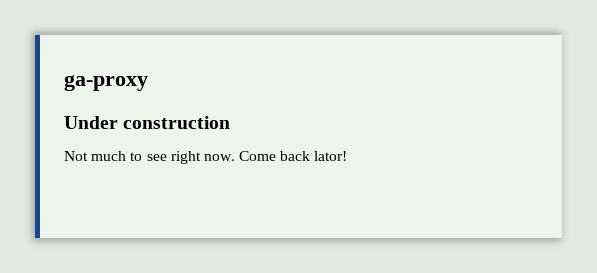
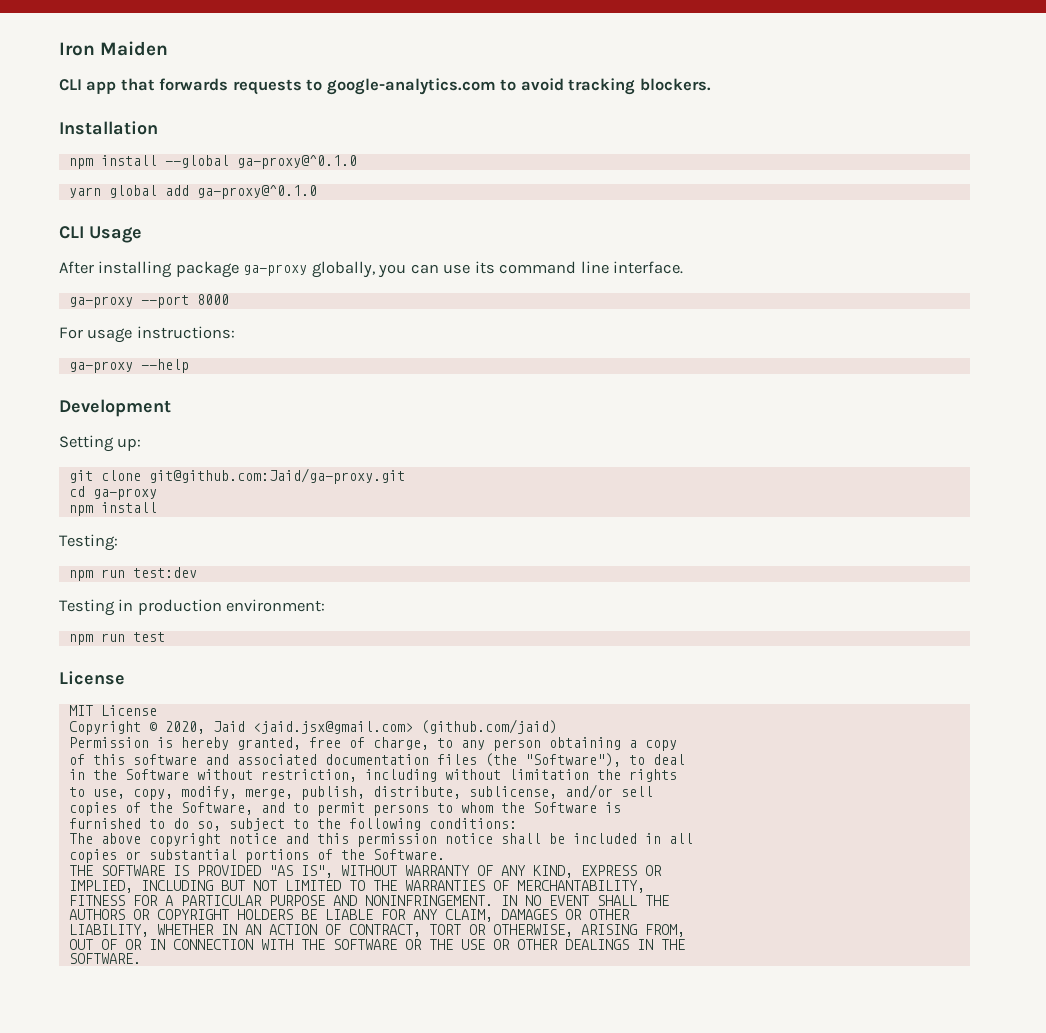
- ga-proxy
- Under construction
- Not much to see right now. Come back lator!
+ Iron Maiden
+ CLI app that forwards requests to google-analytics.com to avoid tracking blockers.
+ Installation
+ npm install --global ga-proxy@^0.1.0
+ yarn global add ga-proxy@^0.1.0
+ CLI Usage
+ After installing package ga-proxy globally, you can use its command line interface.
+ ga-proxy --port 8000
+ For usage instructions:
+ ga-proxy --help
+ Development
+ Setting up:
+ git clone git@github.com:Jaid/ga-proxy.git
+ cd ga-proxy
+ npm install
+ Testing:
+ npm run test:dev
+ Testing in production environment:
+ npm run test
+ License
+ MIT License
+ Copyright © 2020, Jaid <jaid.jsx@gmail.com> (github.com/jaid)
+ Permission is hereby granted, free of charge, to any person obtaining a copy
+ of this software and associated documentation files (the "Software"), to deal
+ in the Software without restriction, including without limitation the rights
+ to use, copy, modify, merge, publish, distribute, sublicense, and/or sell
+ copies of the Software, and to permit persons to whom the Software is
+ furnished to do so, subject to the following conditions:
+ The above copyright notice and this permission notice shall be included in all
+ copies or substantial portions of the Software.
+ THE SOFTWARE IS PROVIDED "AS IS", WITHOUT WARRANTY OF ANY KIND, EXPRESS OR
+ IMPLIED, INCLUDING BUT NOT LIMITED TO THE WARRANTIES OF MERCHANTABILITY,
+ FITNESS FOR A PARTICULAR PURPOSE AND NONINFRINGEMENT. IN NO EVENT SHALL THE
+ AUTHORS OR COPYRIGHT HOLDERS BE LIABLE FOR ANY CLAIM, DAMAGES OR OTHER
+ LIABILITY, WHETHER IN AN ACTION OF CONTRACT, TORT OR OTHERWISE, ARISING FROM,
+ OUT OF OR IN CONNECTION WITH THE SOFTWARE OR THE USE OR OTHER DEALINGS IN THE
+ SOFTWARE.

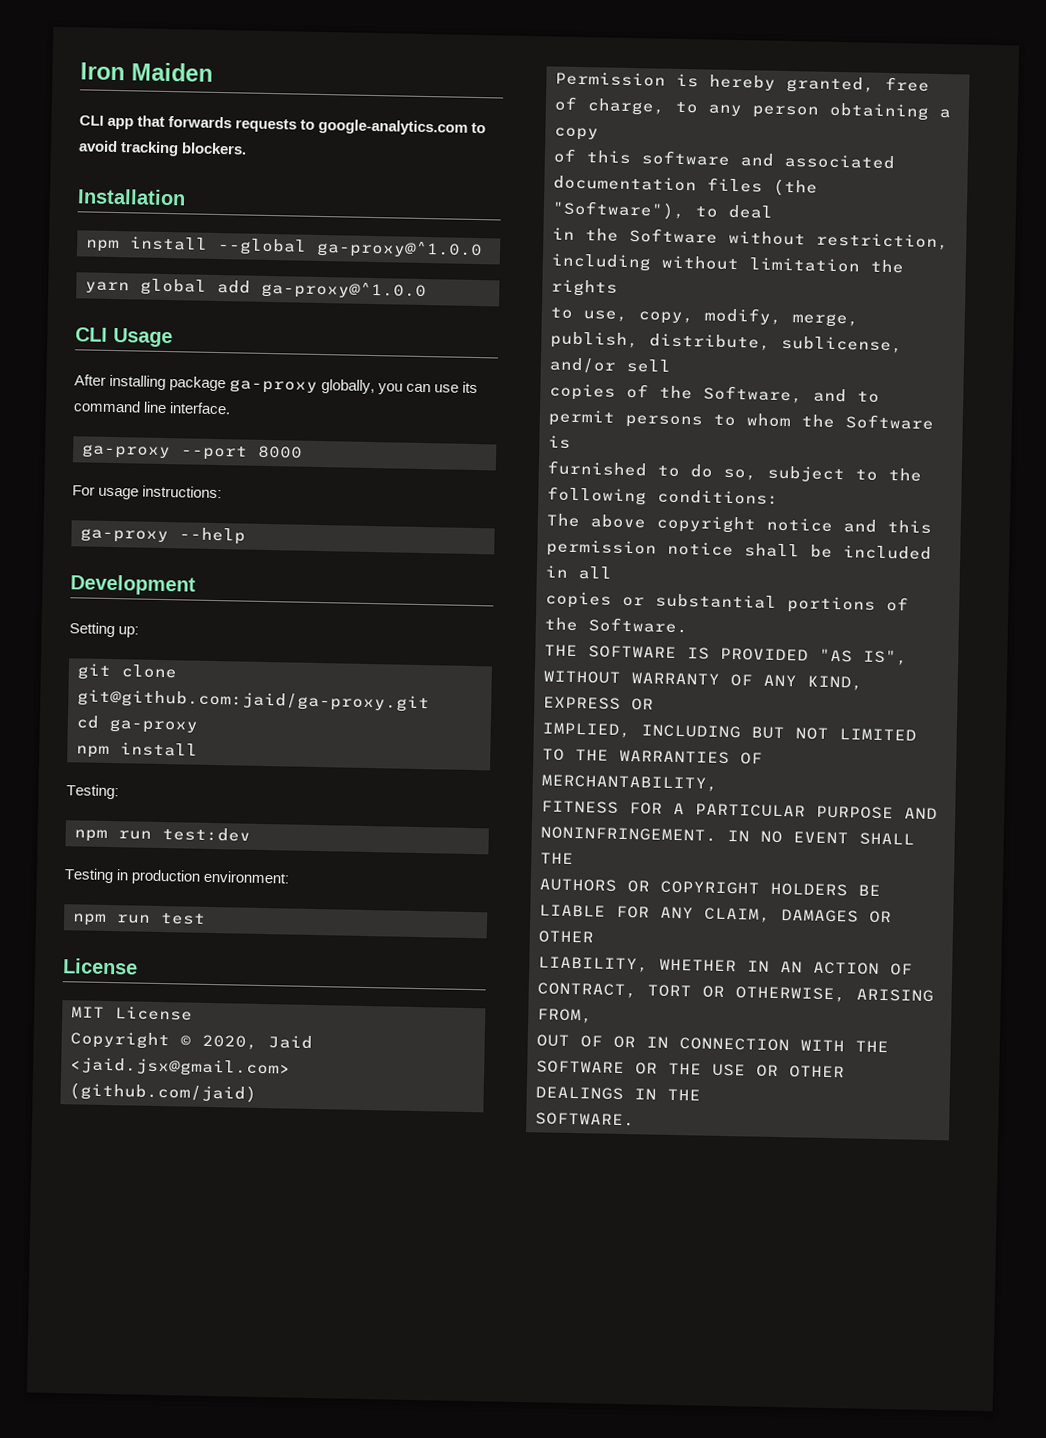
- npm install --global ga-proxy@^0.1.0
+ npm install --global ga-proxy@^1.0.0
- yarn global add ga-proxy@^0.1.0
+ yarn global add ga-proxy@^1.0.0
- git clone git@github.com:Jaid/ga-proxy.git
+ git clone git@github.com:jaid/ga-proxy.git

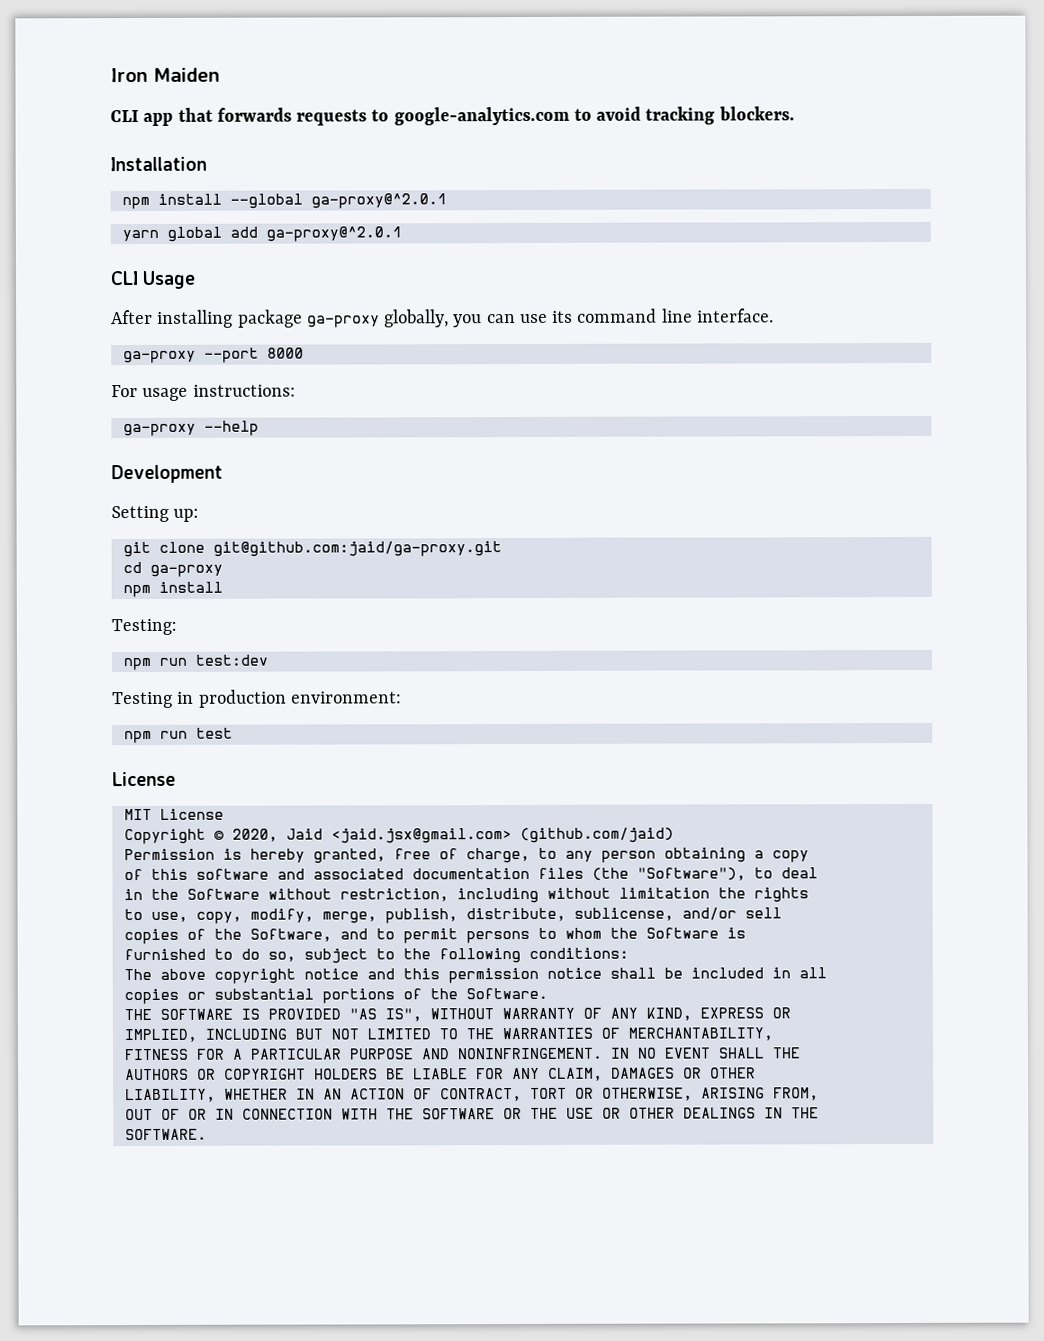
- npm install --global ga-proxy@^1.0.0
+ npm install --global ga-proxy@^2.0.1
- yarn global add ga-proxy@^1.0.0
+ yarn global add ga-proxy@^2.0.1

